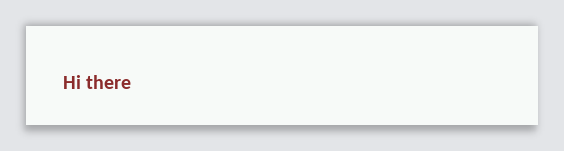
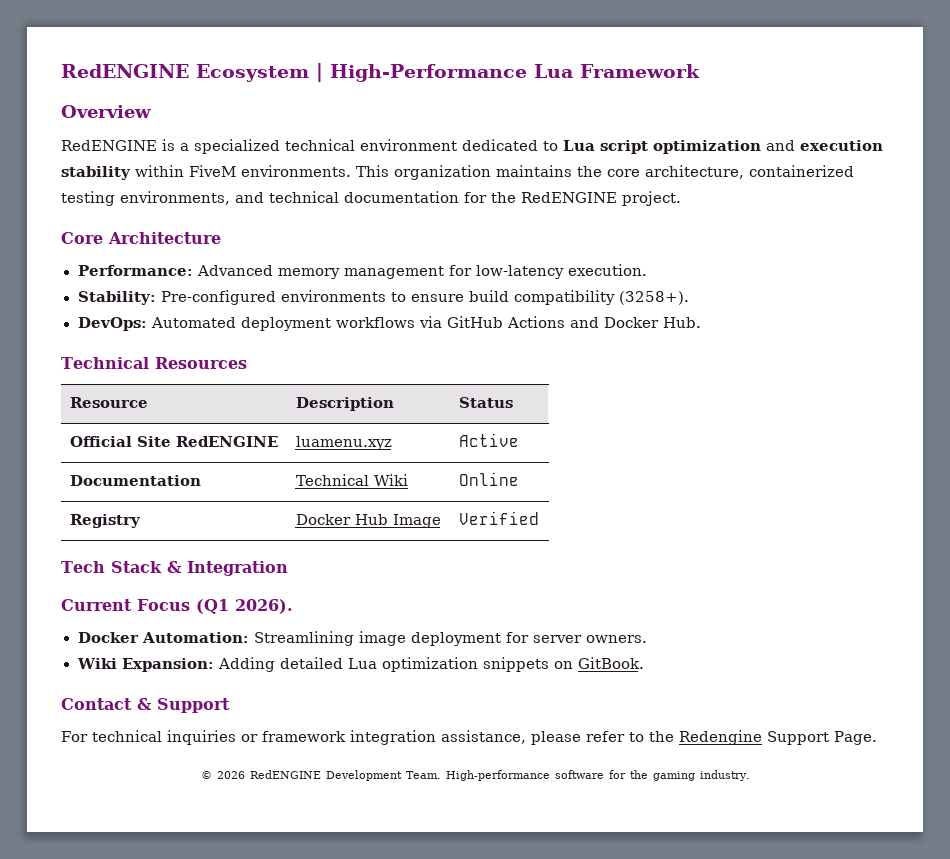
- Hi there
+ RedENGINE Ecosystem | High-Performance Lua Framework
+ Overview
+ RedENGINE is a specialized technical environment dedicated to Lua script optimization and execution stability within FiveM environments. This organization maintains the core architecture, containerized testing environments, and technical documentation for the RedENGINE project.
+ Core Architecture
+ Performance: Advanced memory management for low-latency execution.
+ Stability: Pre-configured environments to ensure build compatibility (3258+).
+ DevOps: Automated deployment workflows via GitHub Actions and Docker Hub.
+ Technical Resources
+ Resource | Description | Status
+ Official Site RedENGINE | luamenu.xyz | Active
+ Documentation | Technical Wiki | Online
+ Registry | Docker Hub Image | Verified
+ Tech Stack & Integration
+ Current Focus (Q1 2026).
+ Docker Automation: Streamlining image deployment for server owners.
+ Wiki Expansion: Adding detailed Lua optimization snippets on GitBook.
+ Contact & Support
+ For technical inquiries or framework integration assistance, please refer to the Redengine Support Page.
+ © 2026 RedENGINE Development Team. High-performance software for the gaming industry.

